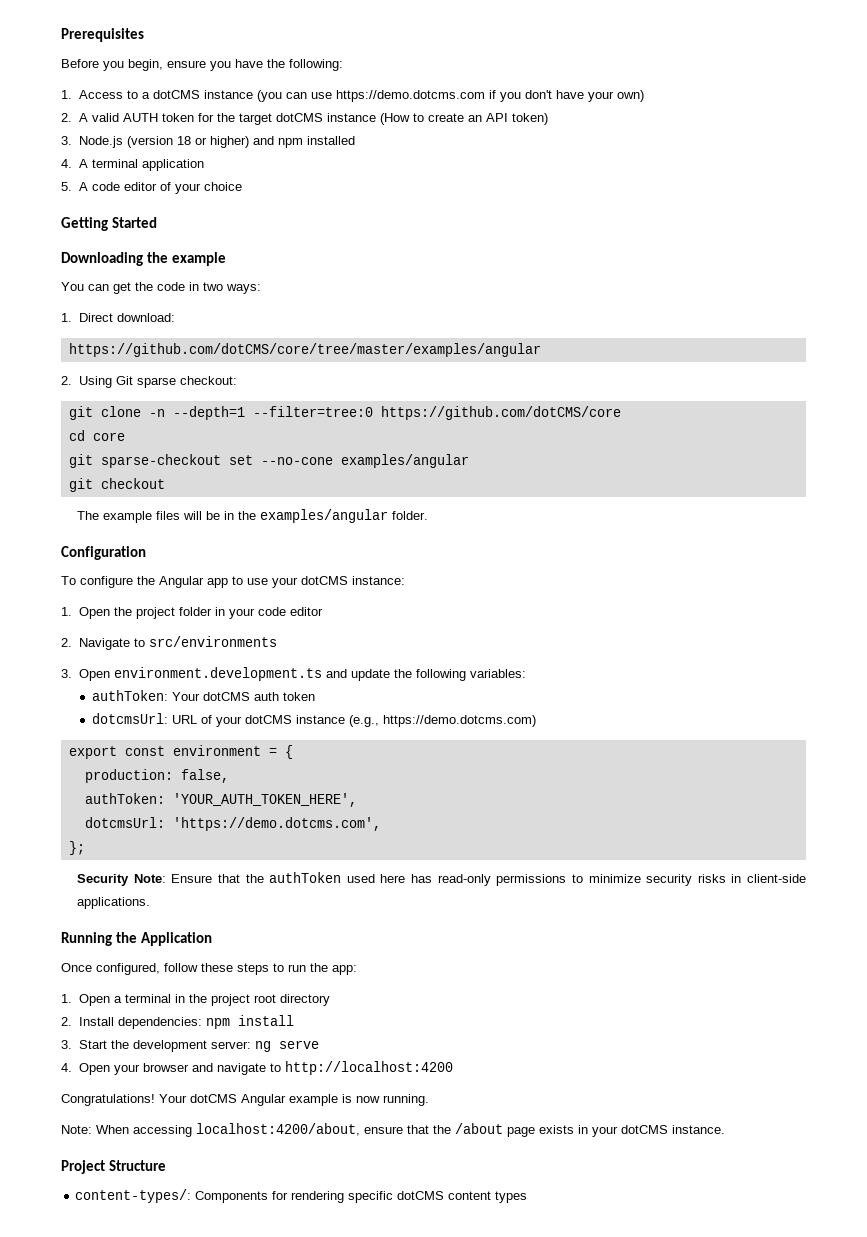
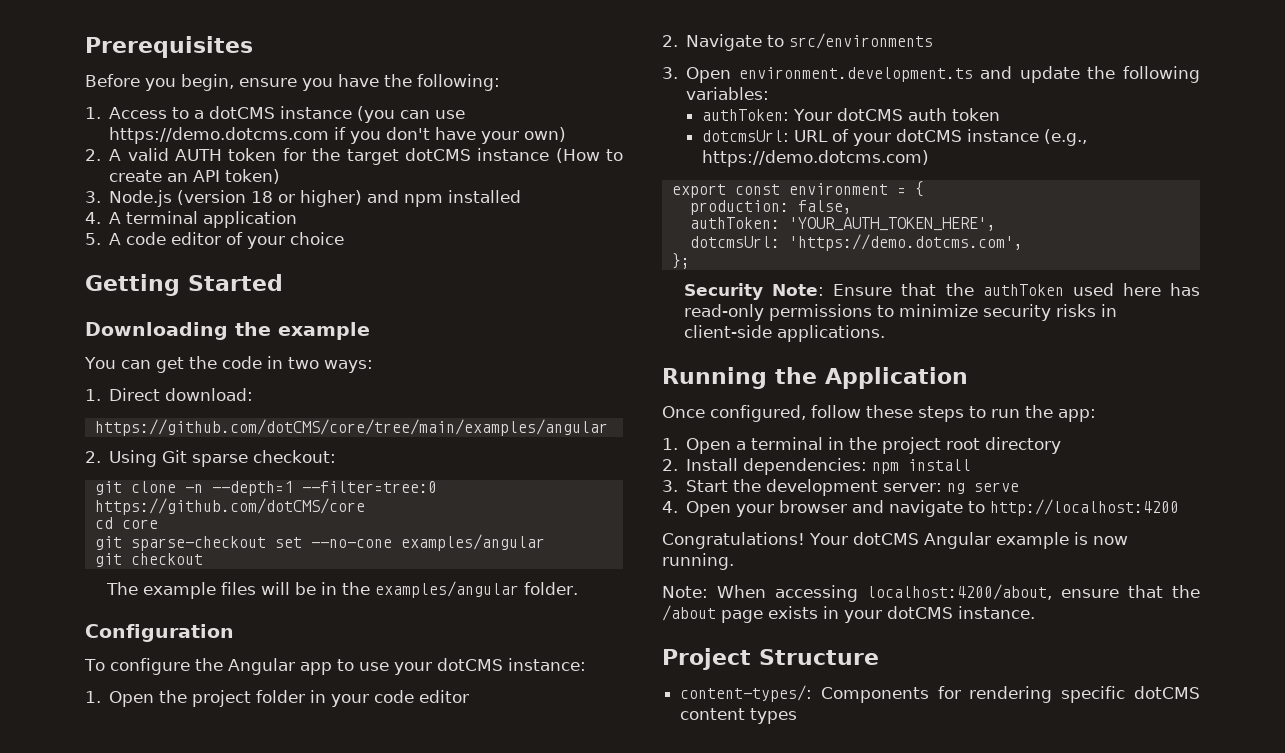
- https://github.com/dotCMS/core/tree/master/examples/angular
+ https://github.com/dotCMS/core/tree/main/examples/angular

